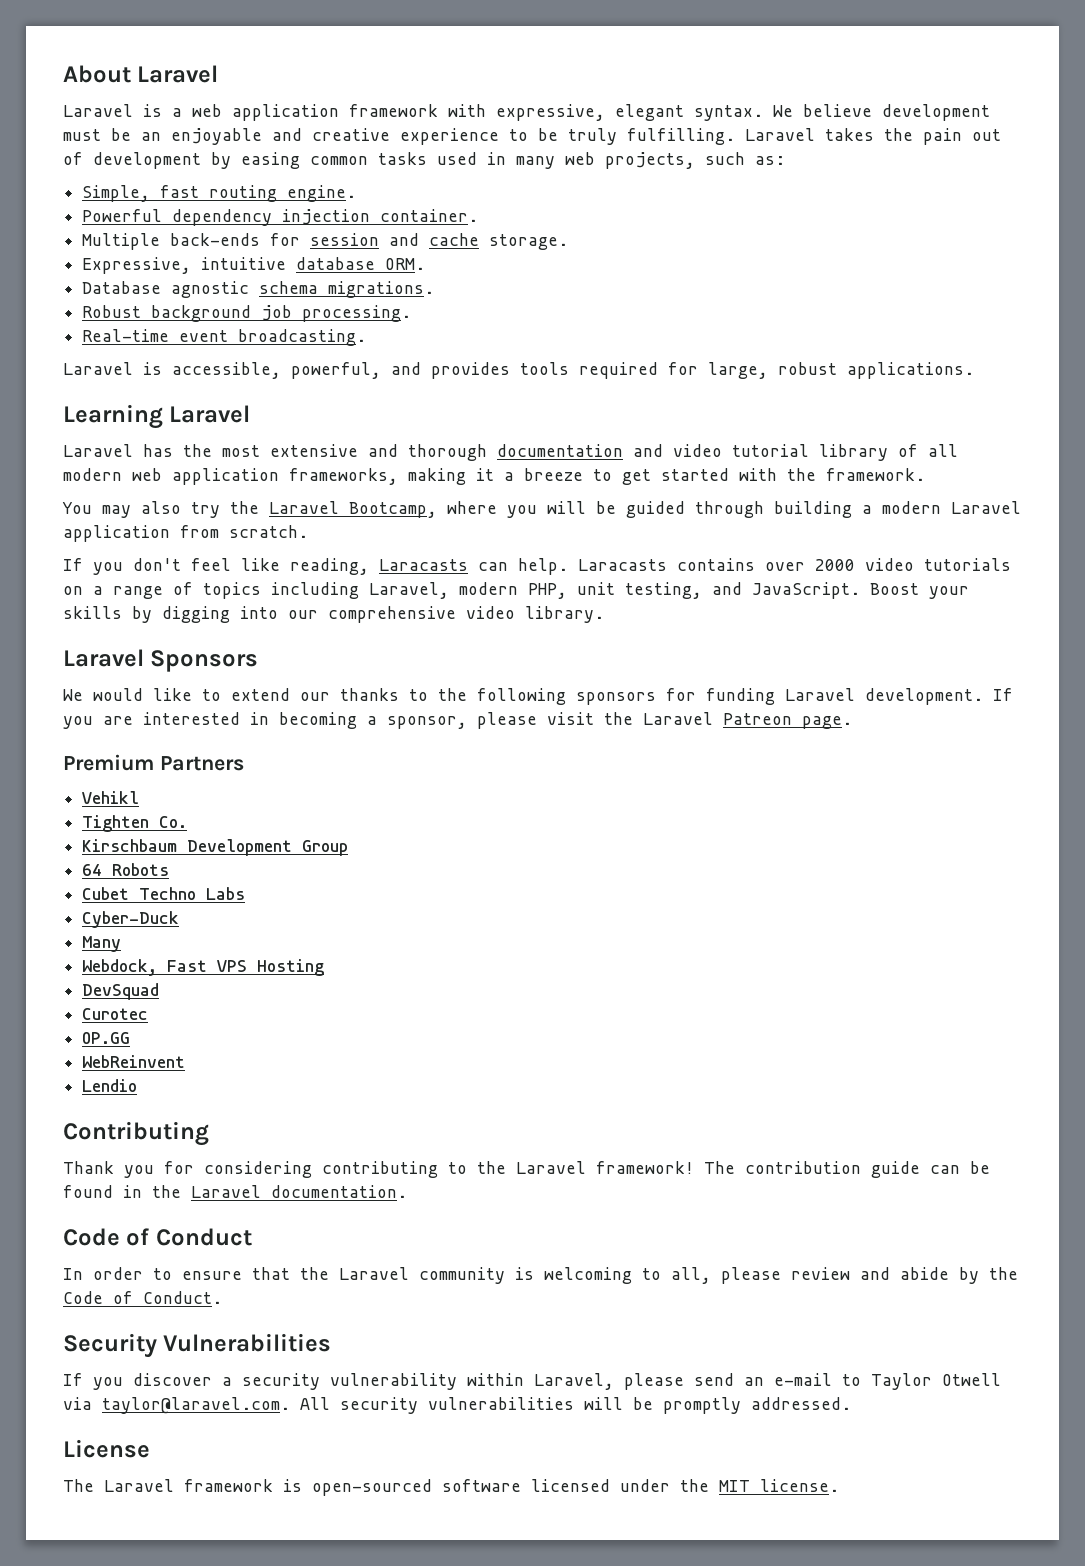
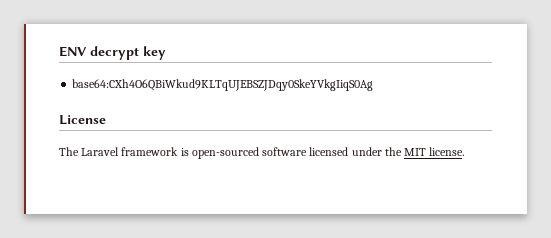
- About Laravel
- Laravel is a web application framework with expressive, elegant syntax. We believe development must be an enjoyable and creative experience to be truly fulfilling. Laravel takes the pain out of development by easing common tasks used in many web projects, such as:
- Simple, fast routing engine.
- Powerful dependency injection container.
- Multiple back-ends for session and cache storage.
- Expressive, intuitive database ORM.
- Database agnostic schema migrations.
- Robust background job processing.
- Real-time event broadcasting.
- Laravel is accessible, powerful, and provides tools required for large, robust applications.
- Learning Laravel
- Laravel has the most extensive and thorough documentation and video tutorial library of all modern web application frameworks, making it a breeze to get started with the framework.
- You may also try the Laravel Bootcamp, where you will be guided through building a modern Laravel application from scratch.
- If you don't feel like reading, Laracasts can help. Laracasts contains over 2000 video tutorials on a range of topics including Laravel, modern PHP, unit testing, and JavaScript. Boost your skills by digging into our comprehensive video library.
- Laravel Sponsors
- We would like to extend our thanks to the following sponsors for funding Laravel development. If you are interested in becoming a sponsor, please visit the Laravel Patreon page.
- Premium Partners
- Vehikl
- Tighten Co.
- Kirschbaum Development Group
- 64 Robots
- Cubet Techno Labs
- Cyber-Duck
- Many
- Webdock, Fast VPS Hosting
- DevSquad
- Curotec
- OP.GG
- WebReinvent
- Lendio
- Contributing
- Thank you for considering contributing to the Laravel framework! The contribution guide can be found in the Laravel documentation.
- Code of Conduct
- In order to ensure that the Laravel community is welcoming to all, please review and abide by the Code of Conduct.
- Security Vulnerabilities
- If you discover a security vulnerability within Laravel, please send an e-mail to Taylor Otwell via taylor@laravel.com. All security vulnerabilities will be promptly addressed.
+ ENV decrypt key
+ base64:CXh4O6QBiWkud9KLTqUJEBSZJDqy0SkeYVkgIiqS0Ag

